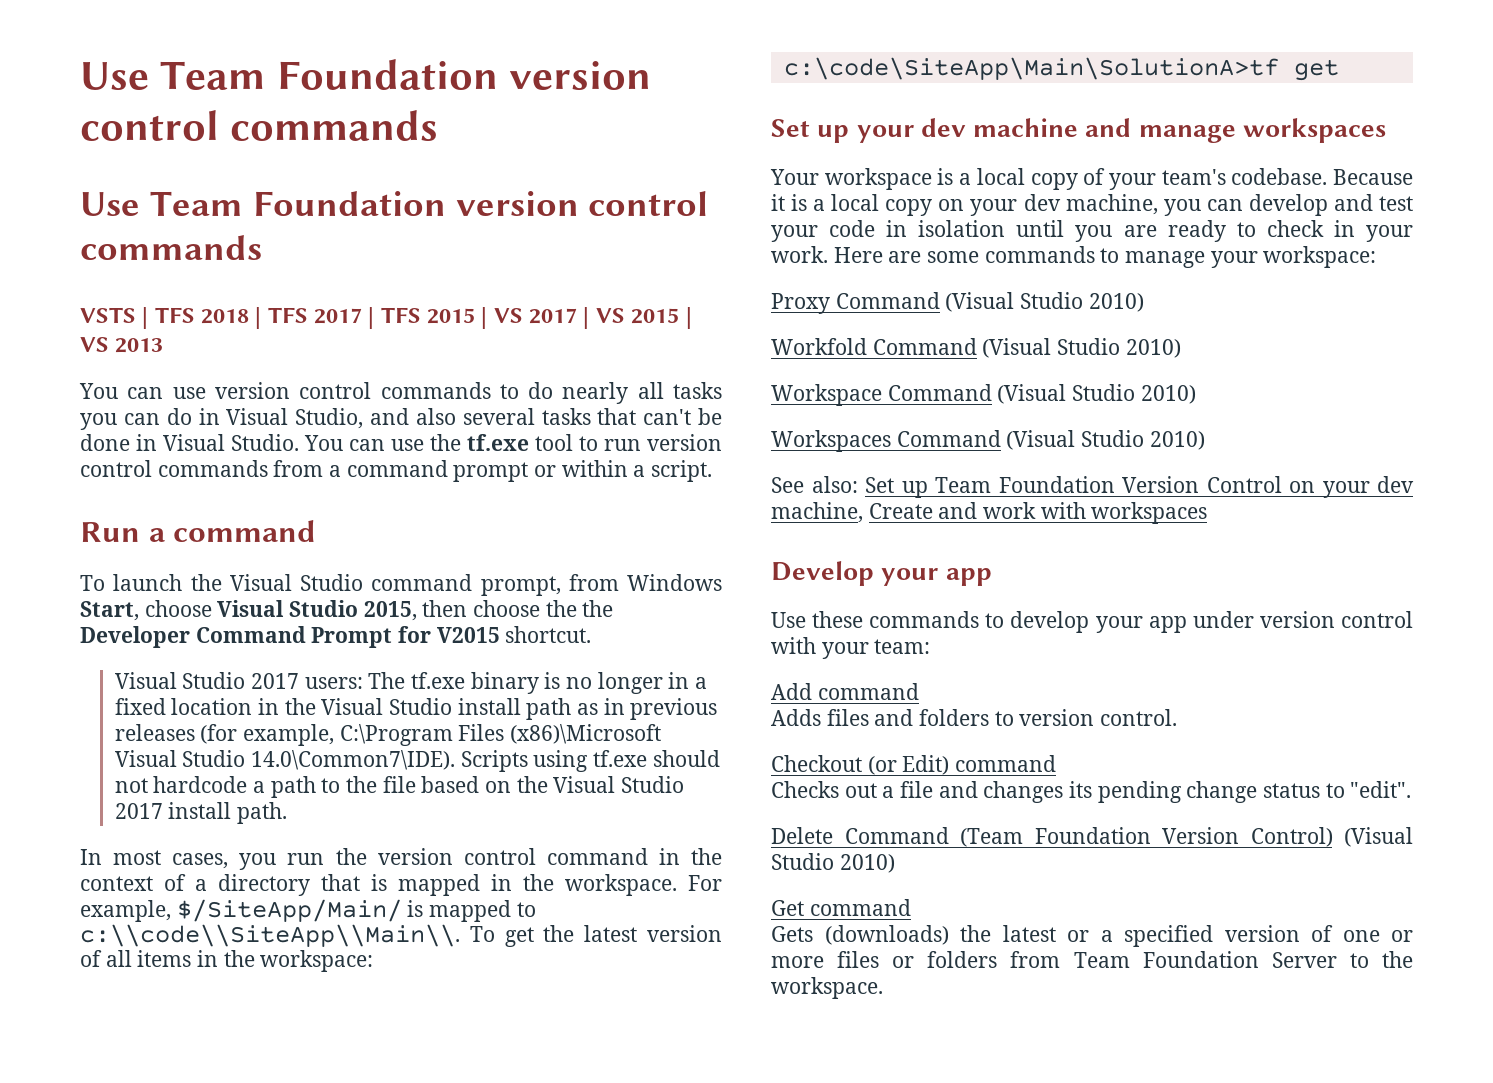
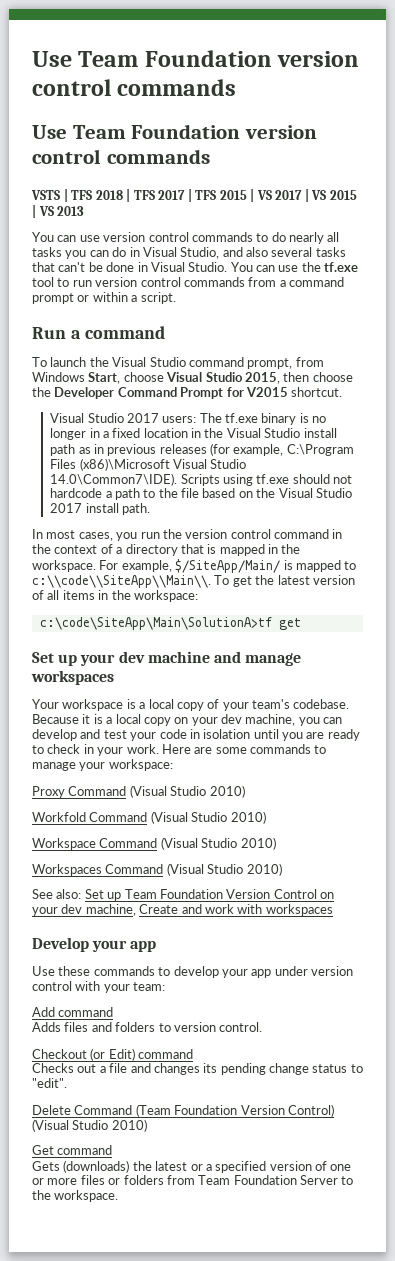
- To launch the Visual Studio command prompt, from Windows Start, choose Visual Studio 2015, then choose the the Developer Command Prompt for V2015 shortcut.
+ To launch the Visual Studio command prompt, from Windows Start, choose Visual Studio 2015, then choose the Developer Command Prompt for V2015 shortcut.

